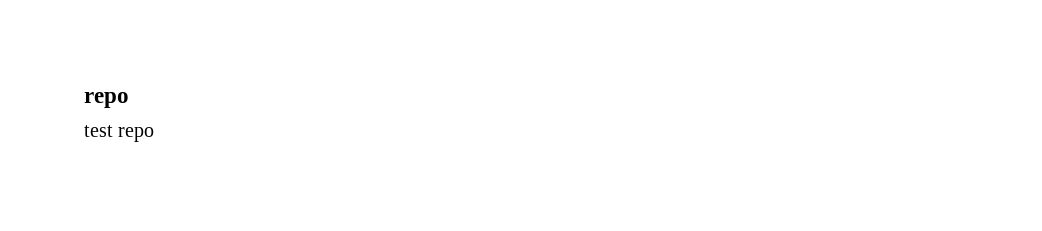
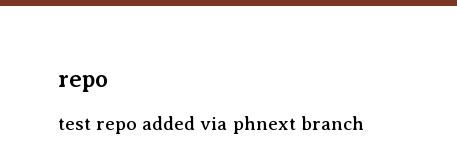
- test repo
+ test repo added via phnext branch

